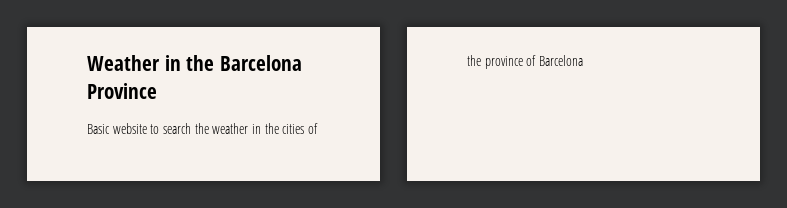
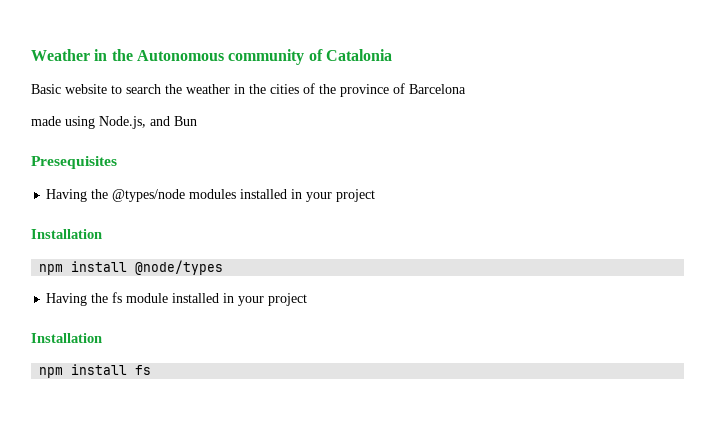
- Weather in the Barcelona Province
+ Weather in the Autonomous community of Catalonia
+ made using Node.js, and Bun
+ Presequisites
+ Having the @types/node modules installed in your project
+ Installation
+ npm install @node/types
+ Having the fs module installed in your project
+ Installation
+ npm install fs

